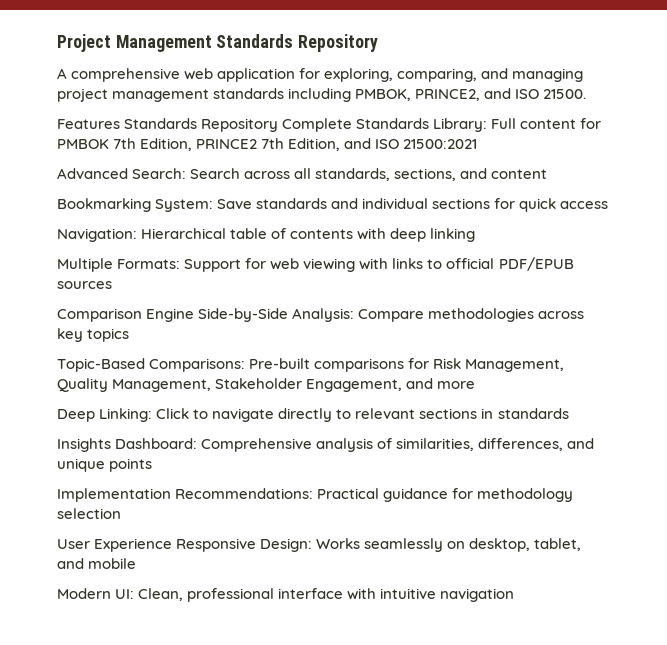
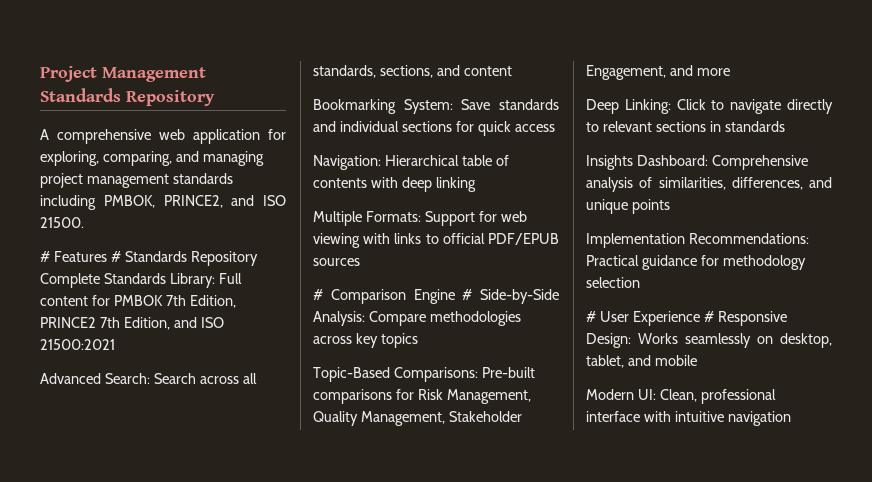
- Features Standards Repository Complete Standards Library: Full content for PMBOK 7th Edition, PRINCE2 7th Edition, and ISO 21500:2021
+ # Features # Standards Repository Complete Standards Library: Full content for PMBOK 7th Edition, PRINCE2 7th Edition, and ISO 21500:2021
- Comparison Engine Side-by-Side Analysis: Compare methodologies across key topics
+ # Comparison Engine # Side-by-Side Analysis: Compare methodologies across key topics
- User Experience Responsive Design: Works seamlessly on desktop, tablet, and mobile
+ # User Experience # Responsive Design: Works seamlessly on desktop, tablet, and mobile

